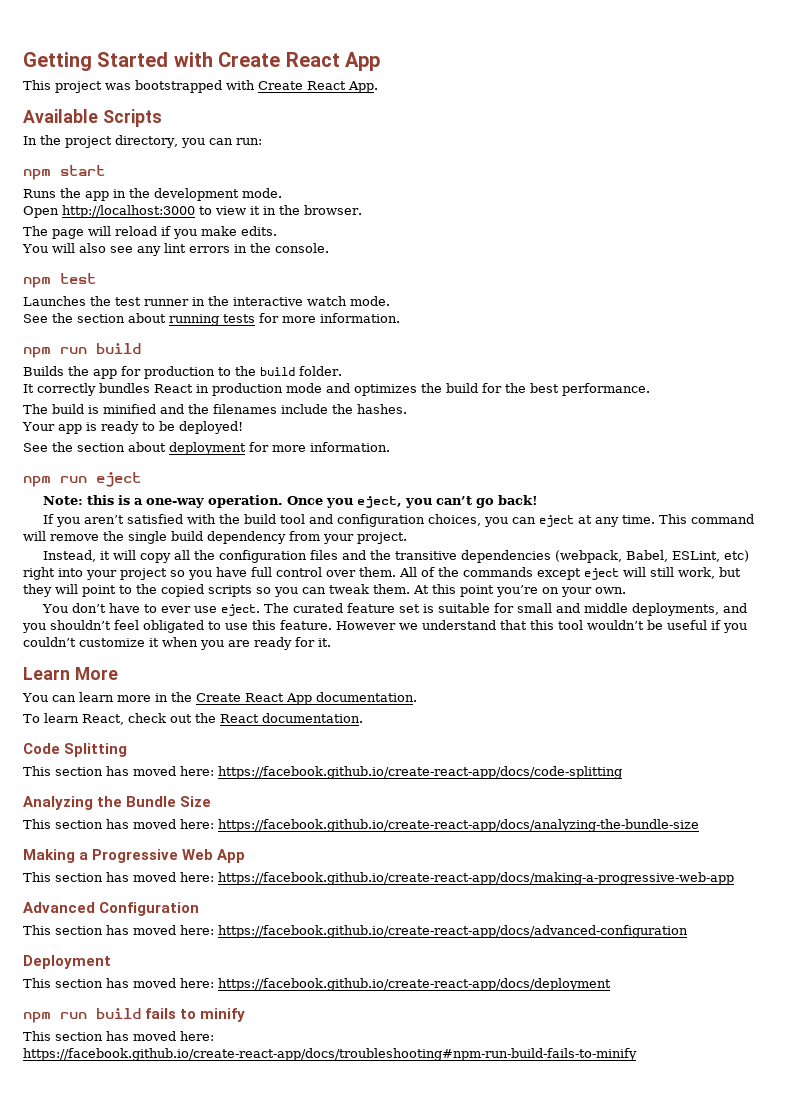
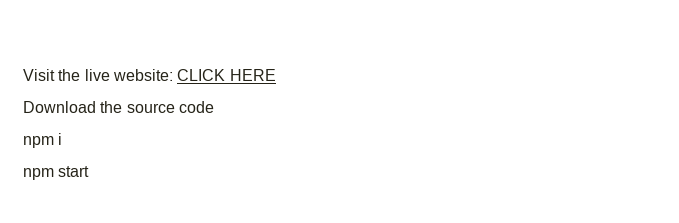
- Getting Started with Create React App
- This project was bootstrapped with Create React App.
- Available Scripts
- In the project directory, you can run:
+ Visit the live website: CLICK HERE
+ Download the source code
+ npm i
  npm start
- Runs the app in the development mode.
- Open http://localhost:3000 to view it in the browser.
- The page will reload if you make edits.
- You will also see any lint errors in the console.
- npm test
- Launches the test runner in the interactive watch mode.
- See the section about running tests for more information.
- npm run build
- Builds the app for production to the build folder.
- It correctly bundles React in production mode and optimizes the build for the best performance.
- The build is minified and the filenames include the hashes.
- Your app is ready to be deployed!
- See the section about deployment for more information.
- npm run eject
- Note: this is a one-way operation. Once you eject, you can’t go back!
- If you aren’t satisfied with the build tool and configuration choices, you can eject at any time. This command will remove the single build dependency from your project.
- Instead, it will copy all the configuration files and the transitive dependencies (webpack, Babel, ESLint, etc) right into your project so you have full control over them. All of the commands except eject will still work, but they will point to the copied scripts so you can tweak them. At this point you’re on your own.
- You don’t have to ever use eject. The curated feature set is suitable for small and middle deployments, and you shouldn’t feel obligated to use this feature. However we understand that this tool wouldn’t be useful if you couldn’t customize it when you are ready for it.
- Learn More
- You can learn more in the Create React App documentation.
- To learn React, check out the React documentation.
- Code Splitting
- This section has moved here: https://facebook.github.io/create-react-app/docs/code-splitting
- Analyzing the Bundle Size
- This section has moved here: https://facebook.github.io/create-react-app/docs/analyzing-the-bundle-size
- Making a Progressive Web App
- This section has moved here: https://facebook.github.io/create-react-app/docs/making-a-progressive-web-app
- Advanced Configuration
- This section has moved here: https://facebook.github.io/create-react-app/docs/advanced-configuration
- Deployment
- This section has moved here: https://facebook.github.io/create-react-app/docs/deployment
- npm run build fails to minify
- This section has moved here: https://facebook.github.io/create-react-app/docs/troubleshooting#npm-run-build-fails-to-minify

